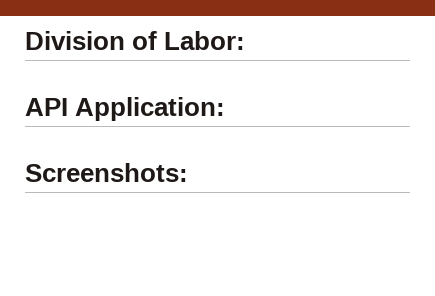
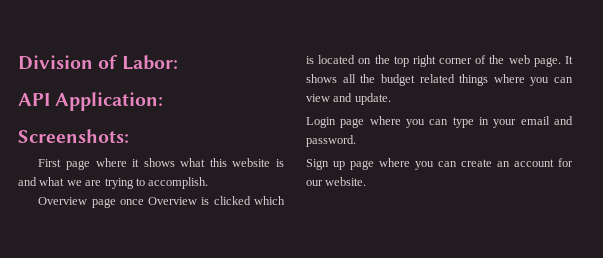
+ First page where it shows what this website is and what we are trying to accomplish.
+ Overview page once Overview is clicked which is located on the top right corner of the web page. It shows all the budget related things where you can view and update.
+ Login page where you can type in your email and password.
+ Sign up page where you can create an account for our website.

